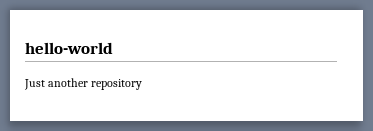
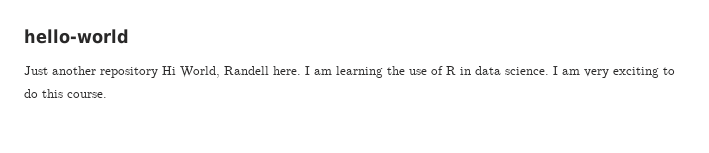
- Just another repository
+ Just another repository Hi World, Randell here. I am learning the use of R in data science. I am very exciting to do this course.

